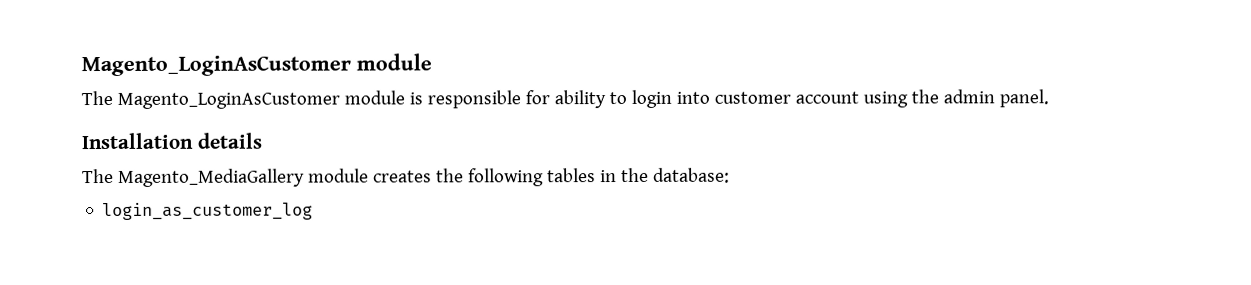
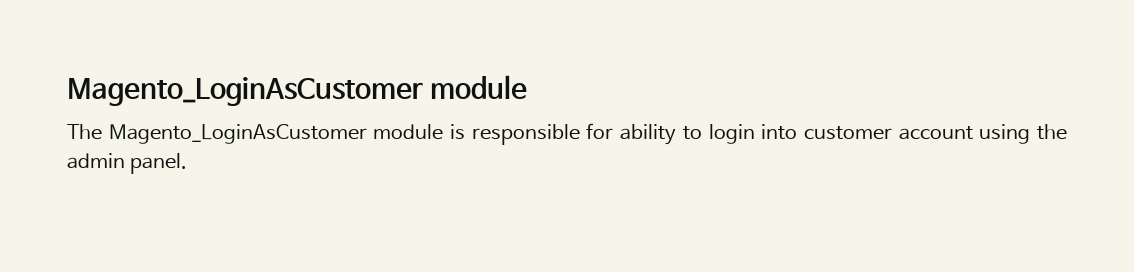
- Installation details
- The Magento_MediaGallery module creates the following tables in the database:
- login_as_customer_log

